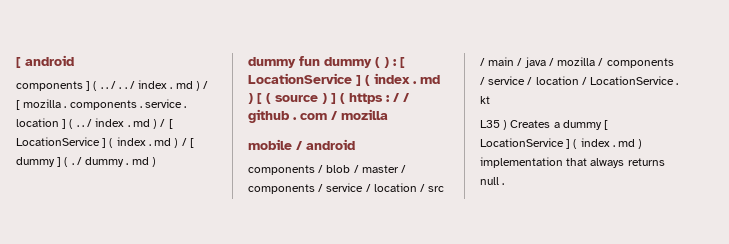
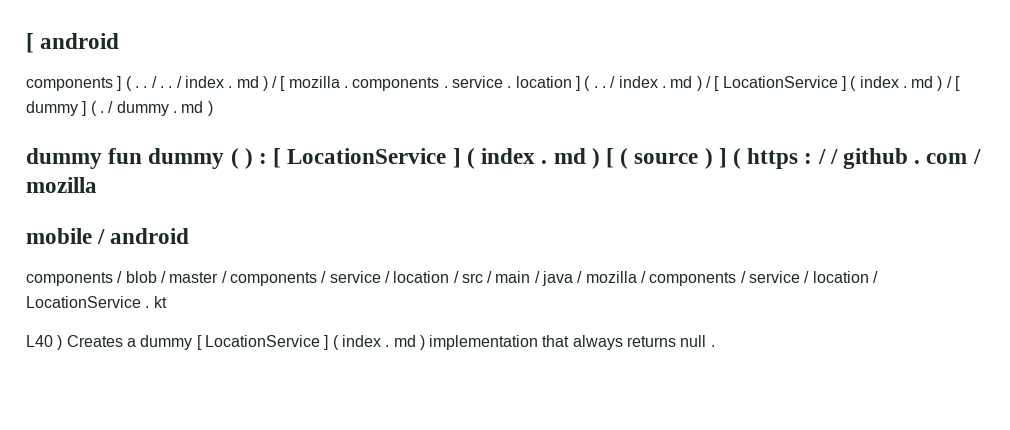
- L35 ) Creates a dummy [ LocationService ] ( index . md ) implementation that always returns null .
+ L40 ) Creates a dummy [ LocationService ] ( index . md ) implementation that always returns null .

